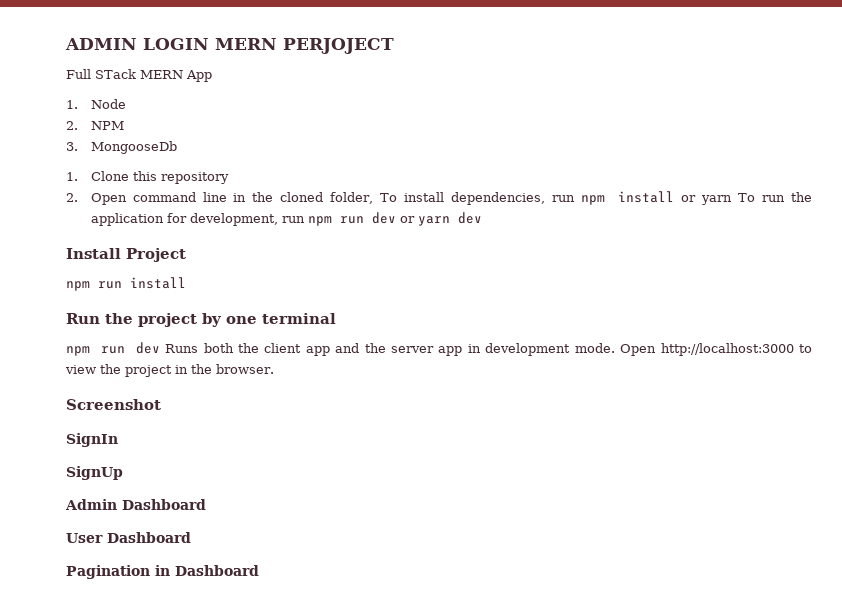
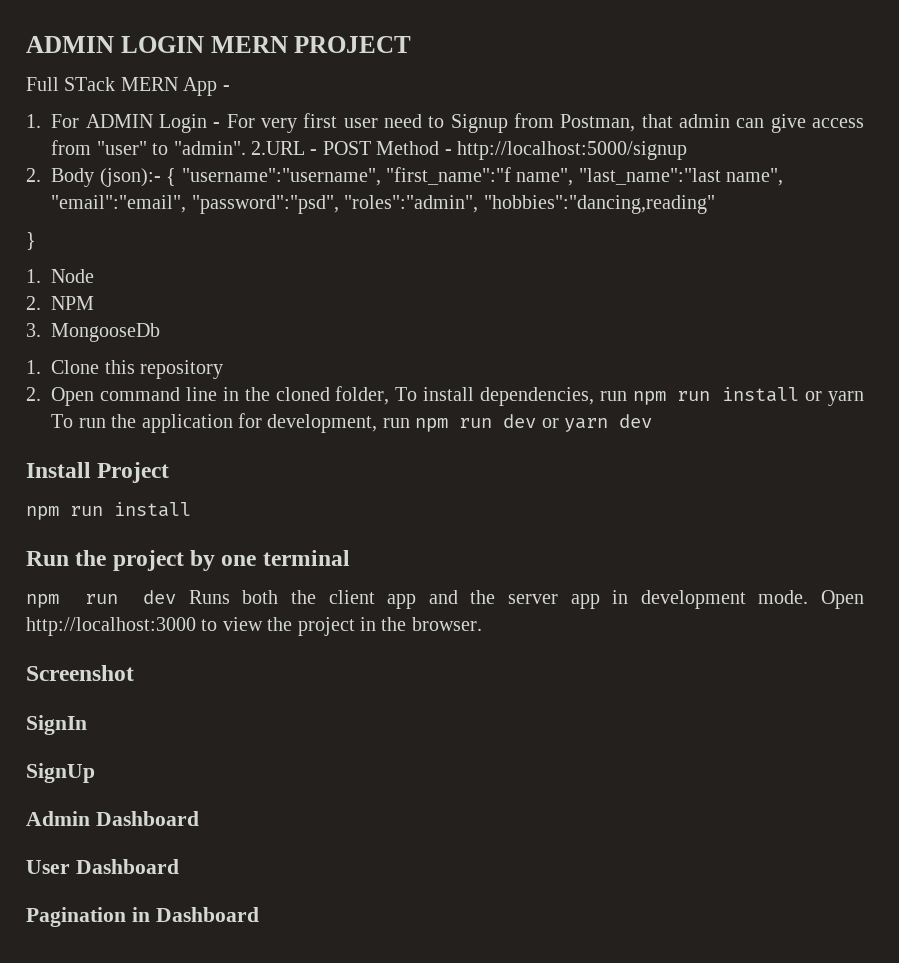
- ADMIN LOGIN MERN PERJOJECT
+ ADMIN LOGIN MERN PROJECT
- Full STack MERN App
+ Full STack MERN App -
+ 1. For ADMIN Login - For very first user need to Signup from Postman, that admin can give access from "user" to "admin". 2.URL - POST Method - http://localhost:5000/signup
+ 2. Body (json):- { "username":"username", "first_name":"f name", "last_name":"last name", "email":"email", "password":"psd", "roles":"admin", "hobbies":"dancing,reading"
+ }
- 2. Open command line in the cloned folder, To install dependencies, run npm install or yarn To run the application for development, run npm run dev or yarn dev
+ 2. Open command line in the cloned folder, To install dependencies, run npm run install or yarn To run the application for development, run npm run dev or yarn dev

